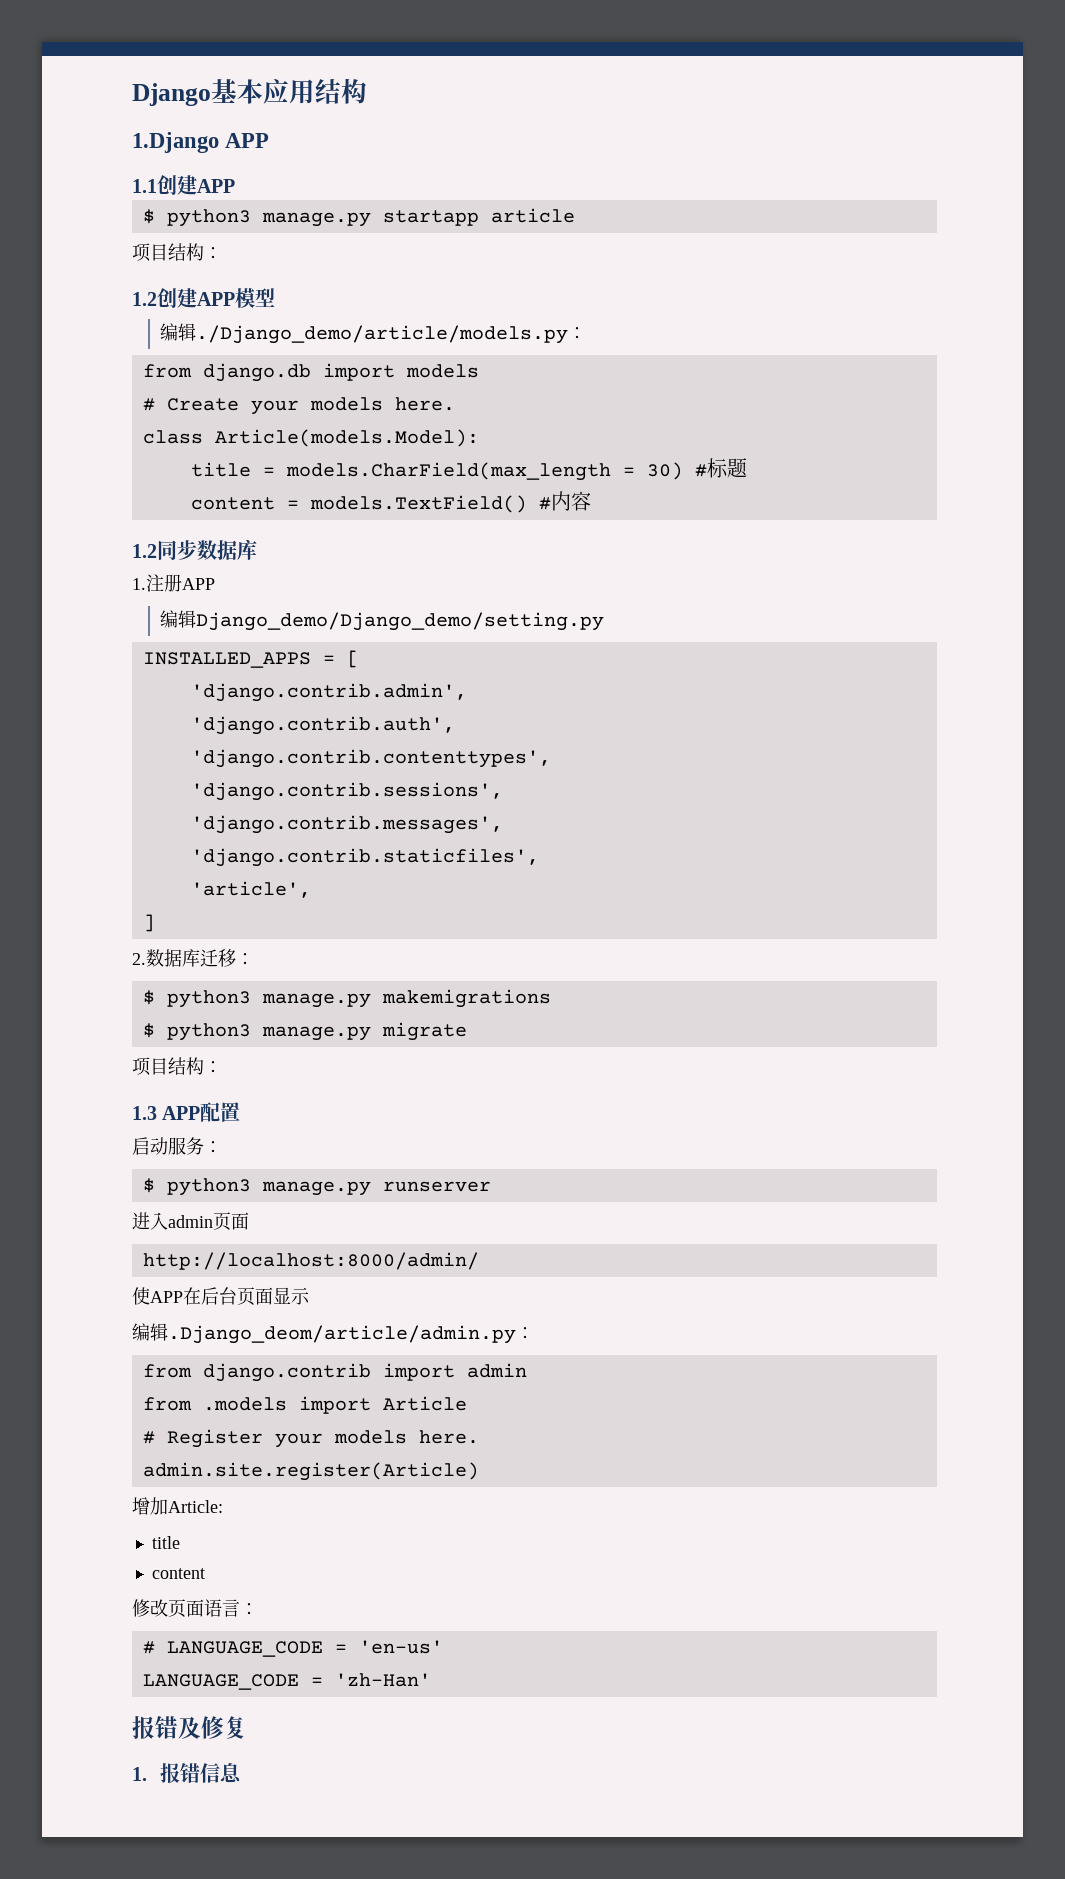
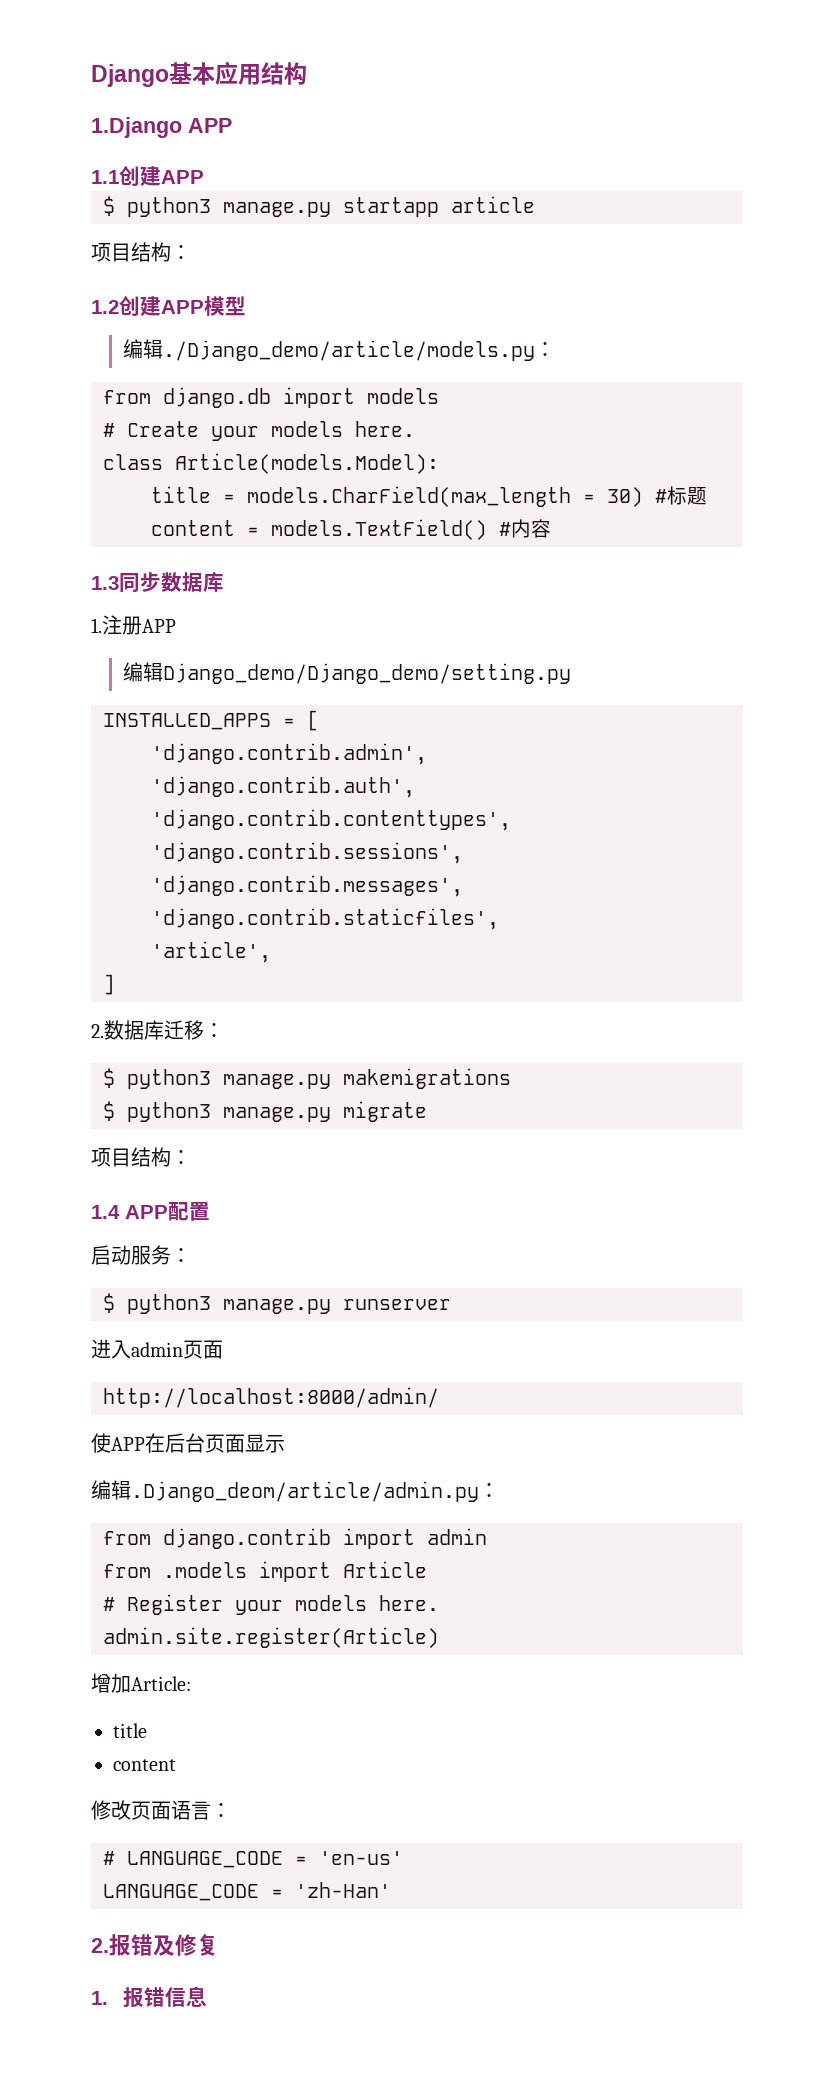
- 1.2同步数据库
+ 1.3同步数据库
- 1.3 APP配置
+ 1.4 APP配置
- 报错及修复
+ 2.报错及修复

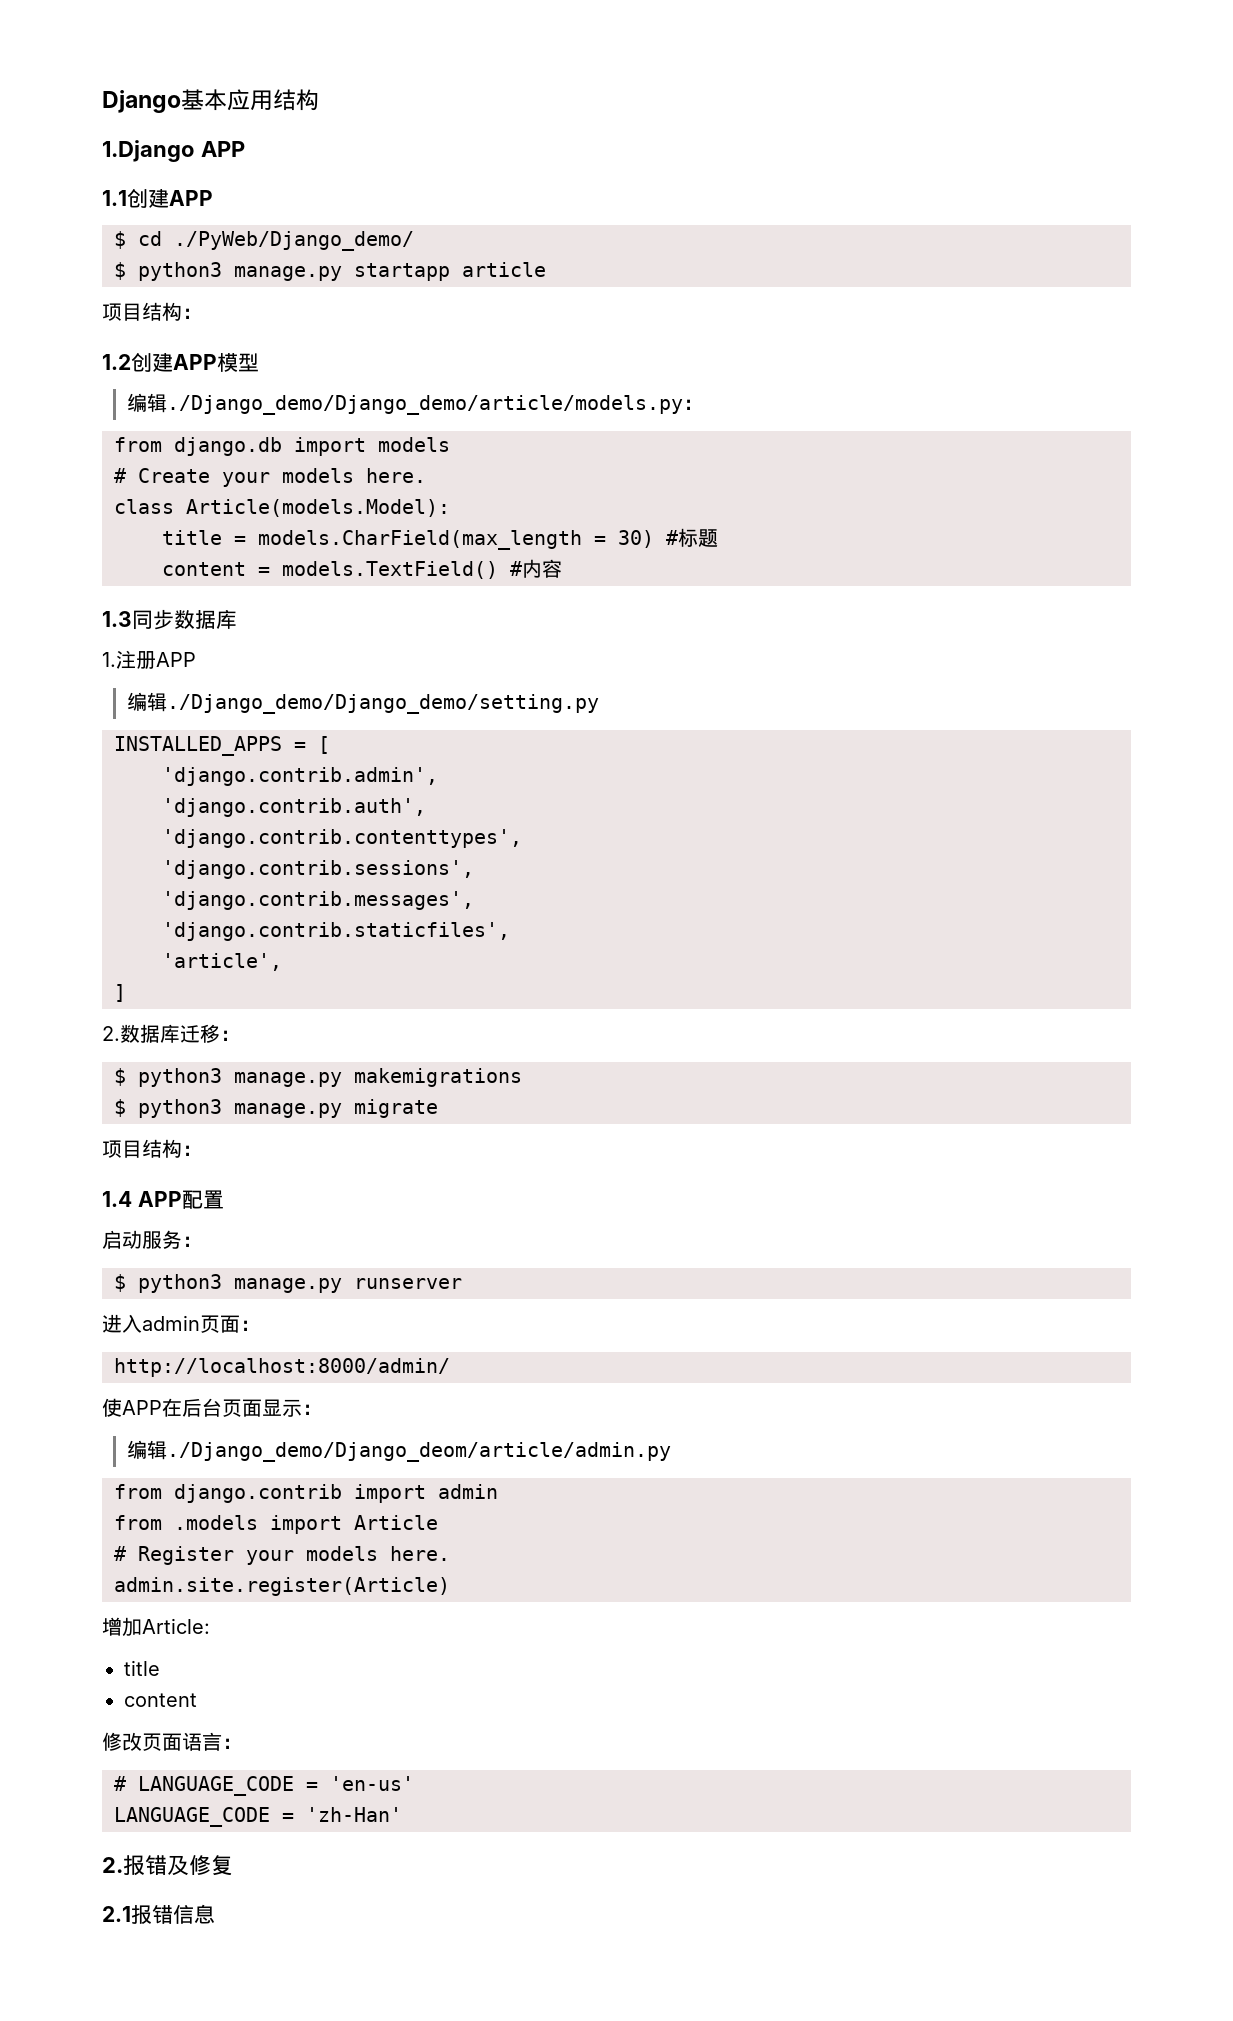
+ $ cd ./PyWeb/Django_demo/
- 编辑./Django_demo/article/models.py：
+ 编辑./Django_demo/Django_demo/article/models.py：
- 编辑Django_demo/Django_demo/setting.py
+ 编辑./Django_demo/Django_demo/setting.py
- 进入admin页面
+ 进入admin页面：
- 使APP在后台页面显示
- 编辑.Django_deom/article/admin.py：
+ 使APP在后台页面显示：
+ 编辑./Django_demo/Django_deom/article/admin.py
- 1.报错信息
+ 2.1报错信息

